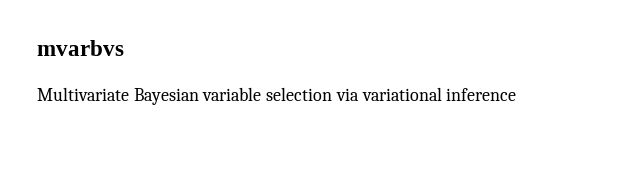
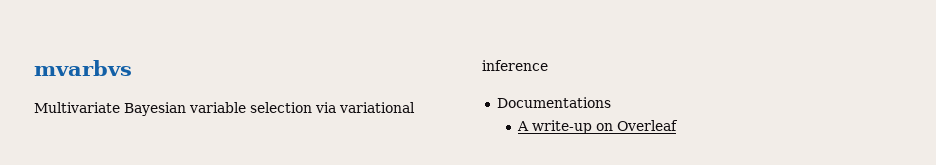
+ Documentations
+ A write-up on Overleaf

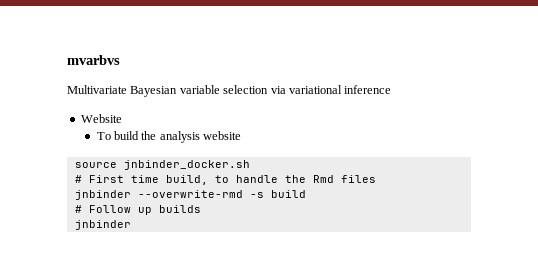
- Documentations
- A write-up on Overleaf
+ Website
+ To build the analysis website
+ source jnbinder_docker.sh
+ # First time build, to handle the Rmd files
+ jnbinder --overwrite-rmd -s build
+ # Follow up builds
+ jnbinder

